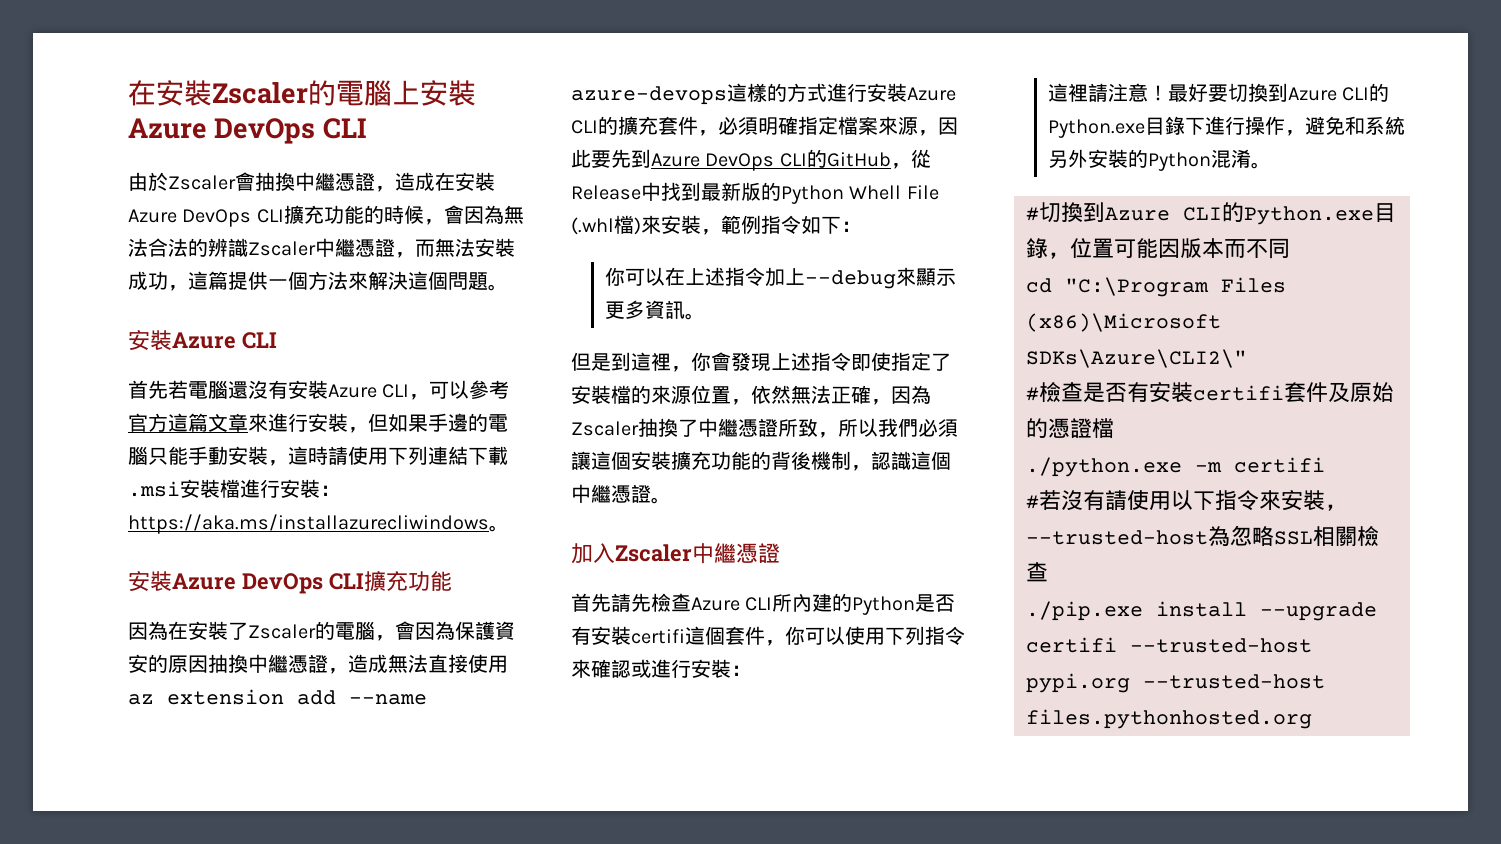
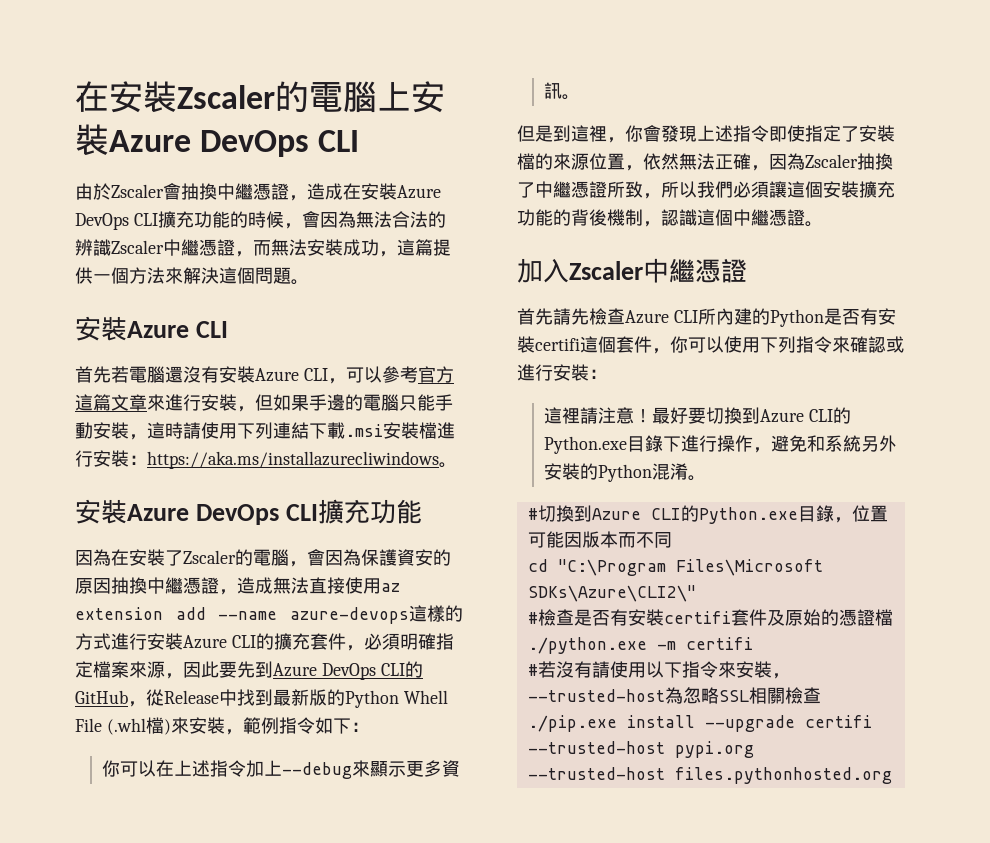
- cd "C:\Program Files (x86)\Microsoft SDKs\Azure\CLI2\"
+ cd "C:\Program Files\Microsoft SDKs\Azure\CLI2\"

